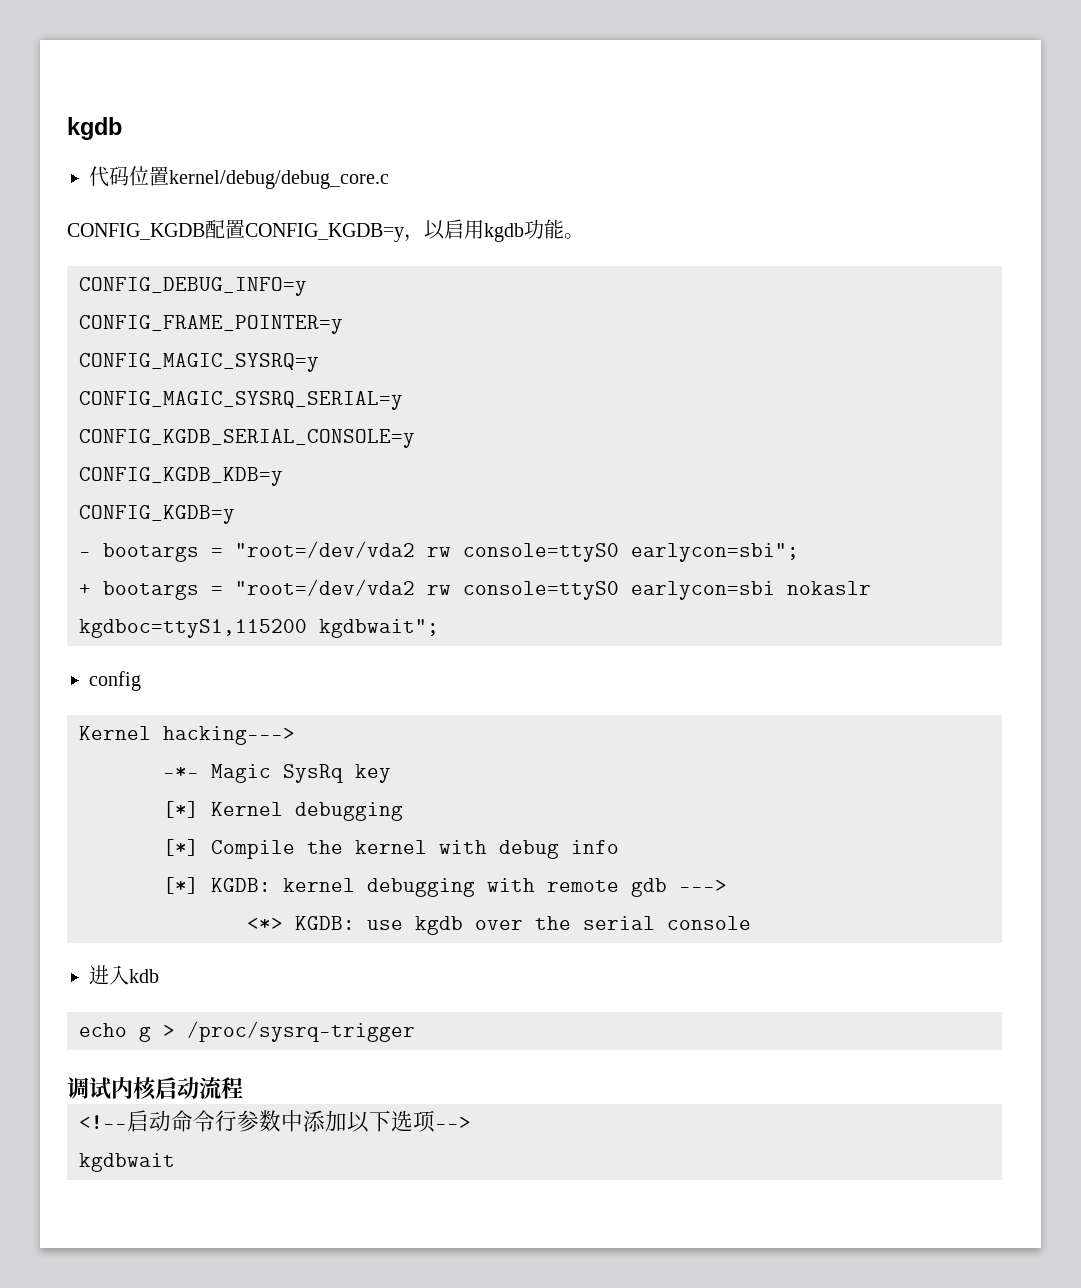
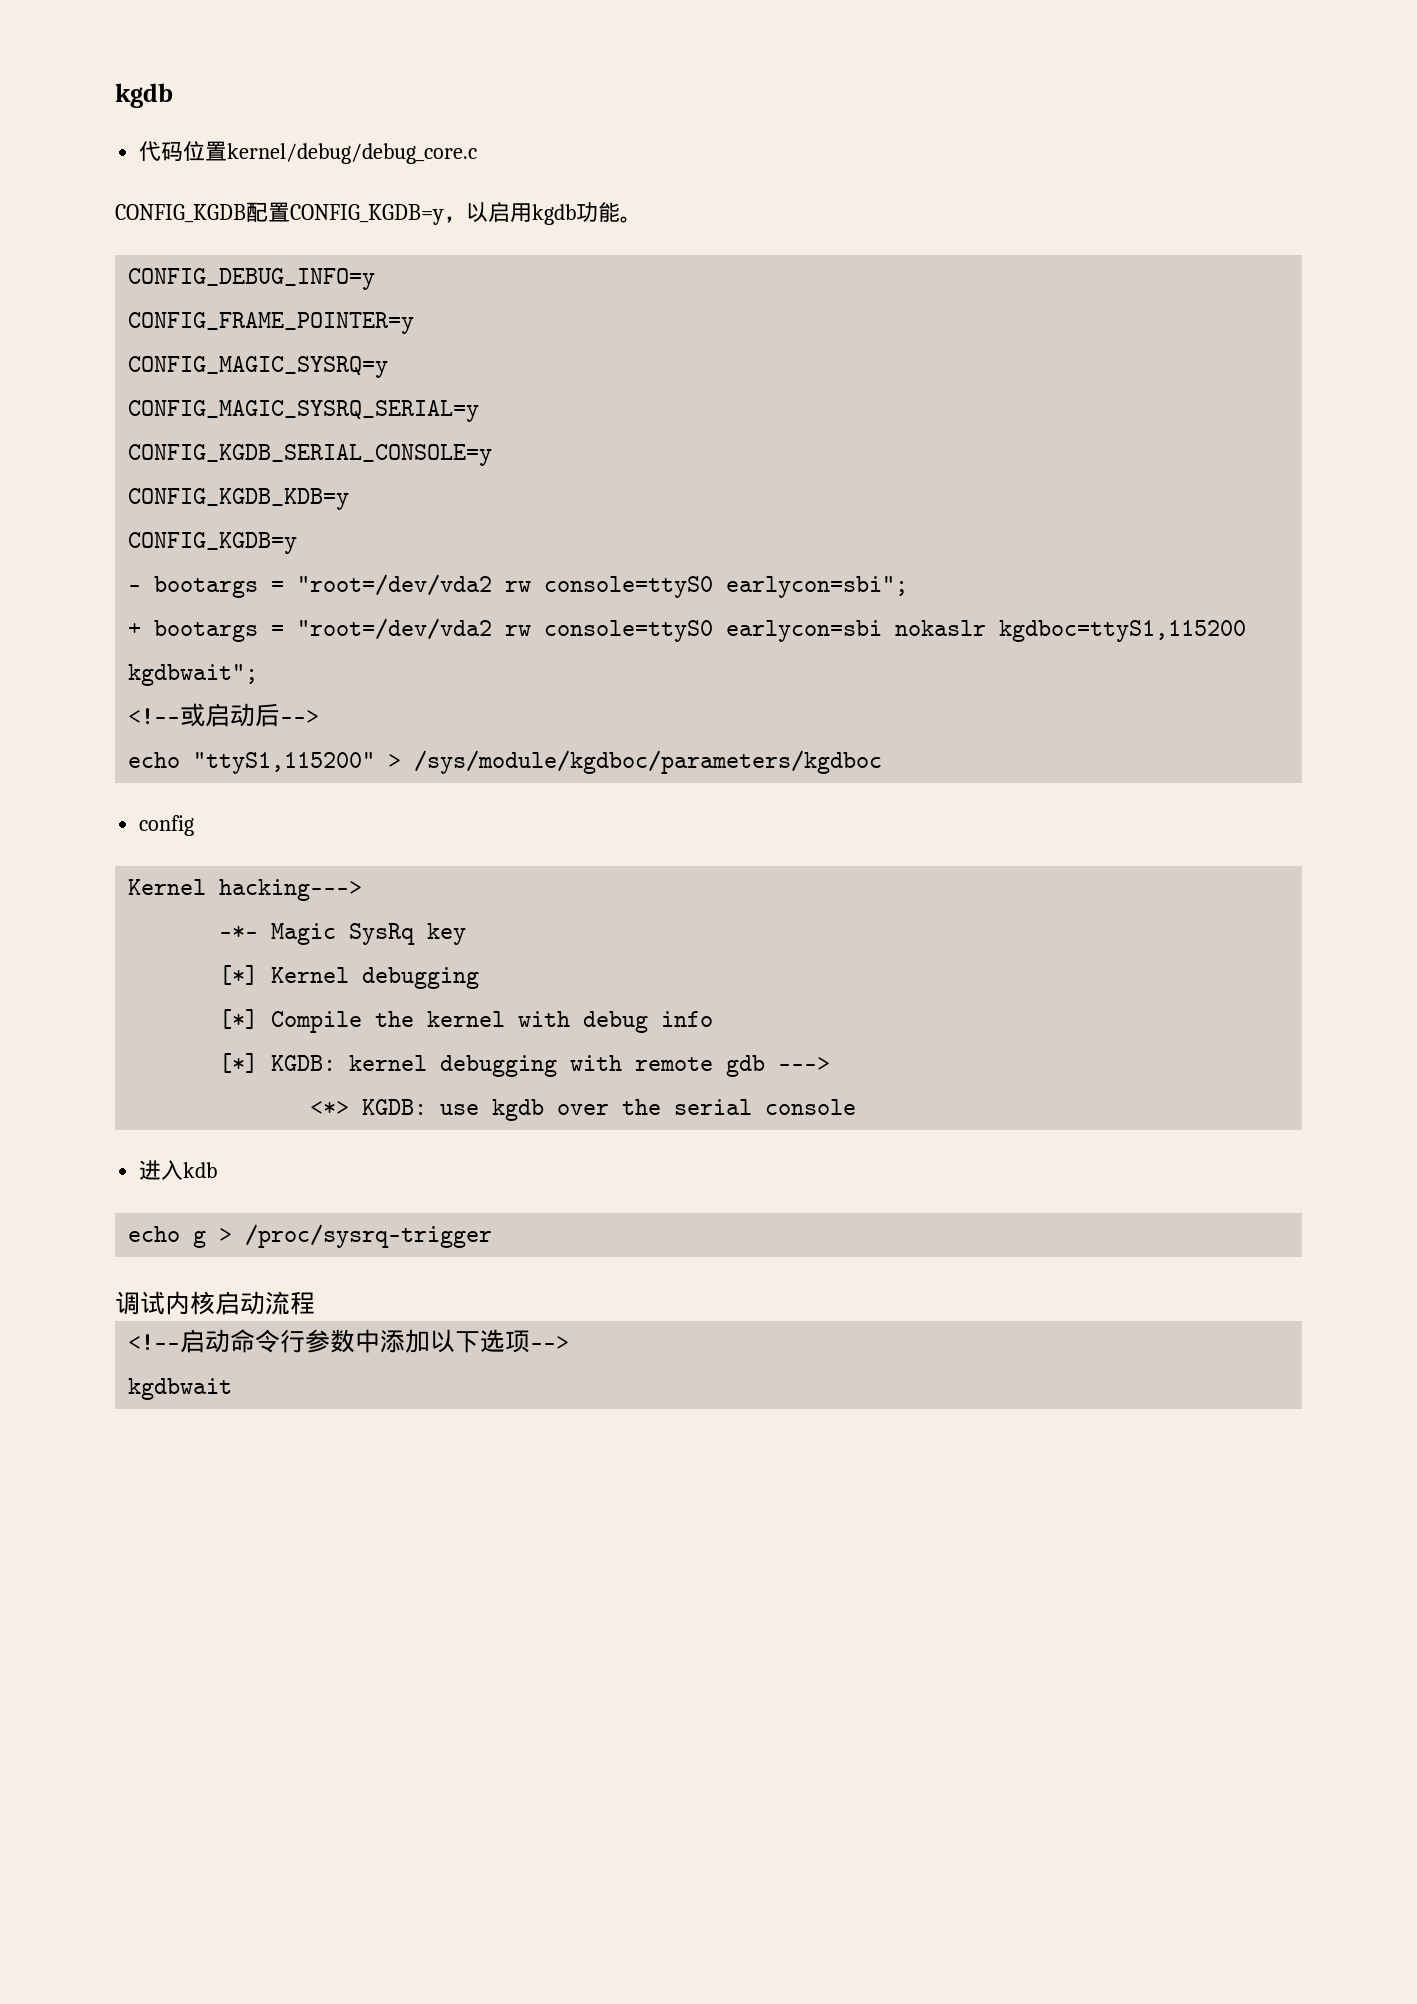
+ <!--或启动后-->
+ echo "ttyS1,115200" > /sys/module/kgdboc/parameters/kgdboc

